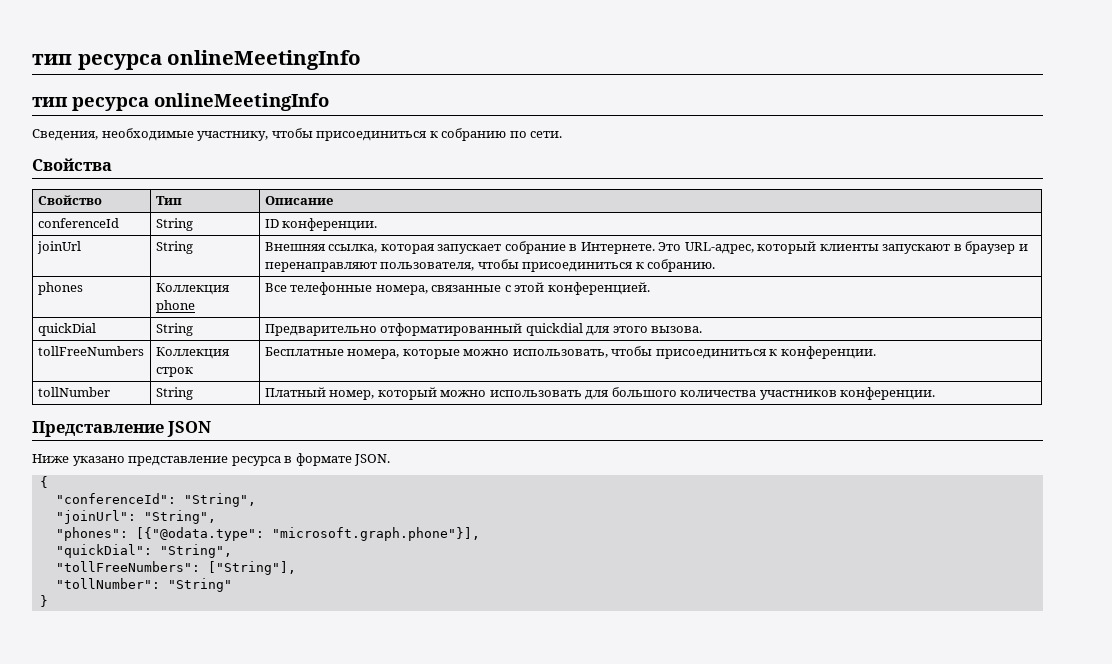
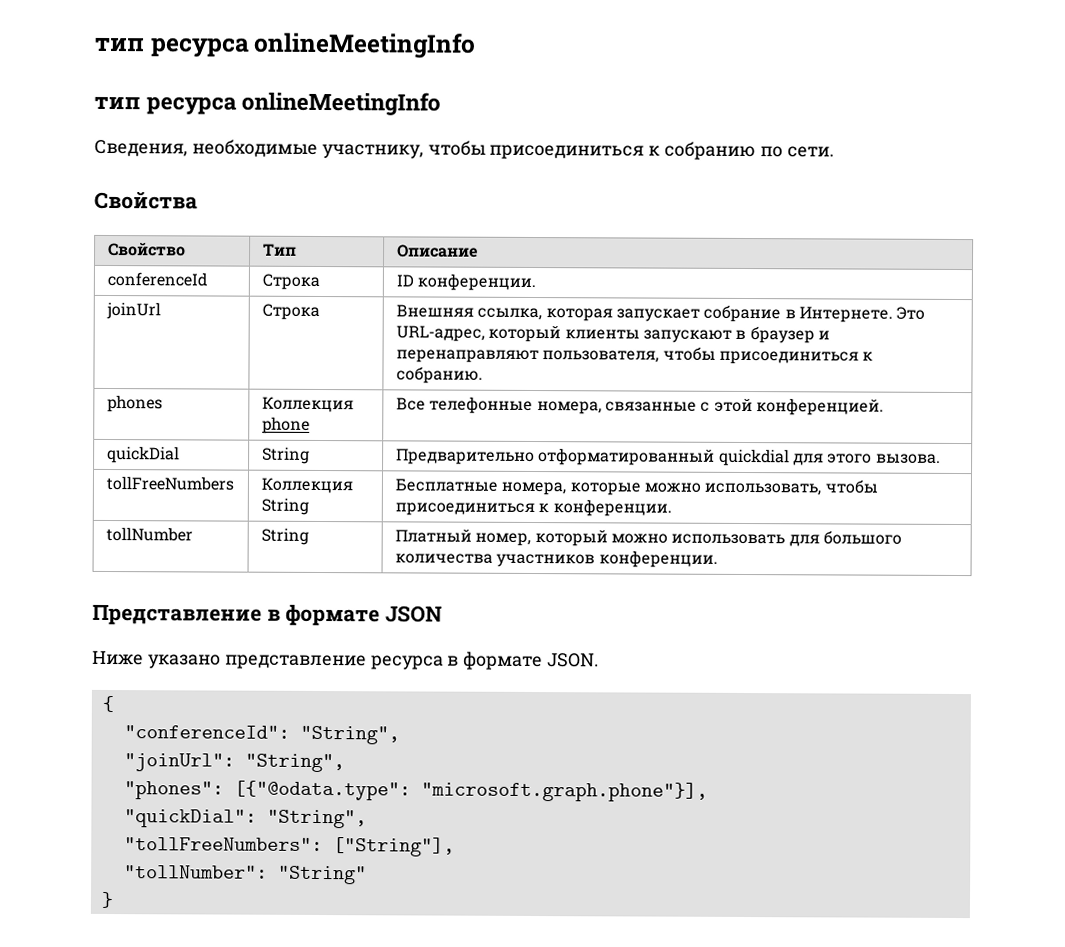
- conferenceId | String | ID конференции.
+ conferenceId | Строка | ID конференции.
- joinUrl | String | Внешняя ссылка, которая запускает собрание в Интернете. Это URL-адрес, который клиенты запускают в браузер и перенаправляют пользователя, чтобы присоединиться к собранию.
+ joinUrl | Строка | Внешняя ссылка, которая запускает собрание в Интернете. Это URL-адрес, который клиенты запускают в браузер и перенаправляют пользователя, чтобы присоединиться к собранию.
- tollFreeNumbers | Коллекция строк | Бесплатные номера, которые можно использовать, чтобы присоединиться к конференции.
+ tollFreeNumbers | Коллекция String | Бесплатные номера, которые можно использовать, чтобы присоединиться к конференции.
- Представление JSON
+ Представление в формате JSON

